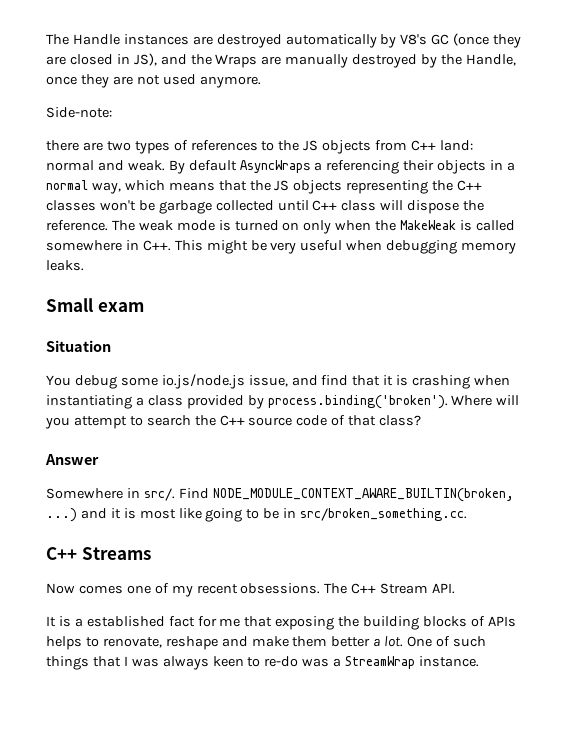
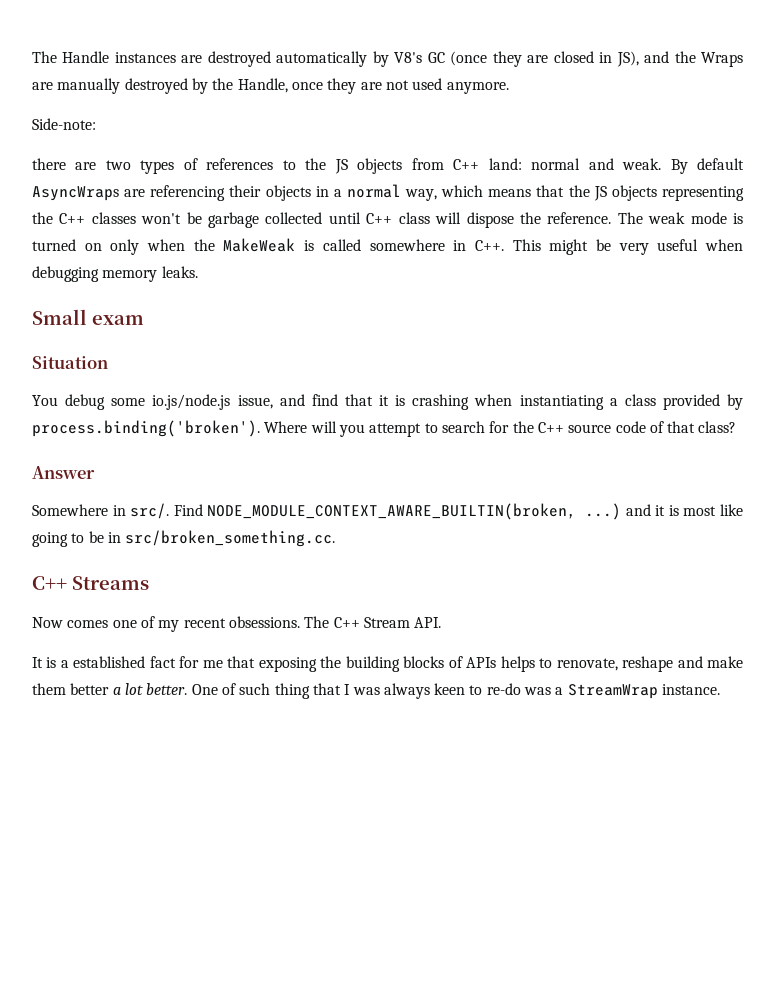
- By default AsyncWraps a referencing their objects in a normal way, which means that the JS objects representing the C++ classes won't be garbage collected until C++ class will dispose the reference.
+ By default AsyncWraps are referencing their objects in a normal way, which means that the JS objects representing the C++ classes won't be garbage collected until C++ class will dispose the reference.
- You debug some io.js/node.js issue, and find that it is crashing when instantiating a class provided by process.binding('broken'). Where will you attempt to search the C++ source code of that class?
+ You debug some io.js/node.js issue, and find that it is crashing when instantiating a class provided by process.binding('broken'). Where will you attempt to search for the C++ source code of that class?
- It is a established fact for me that exposing the building blocks of APIs helps to renovate, reshape and make them better a lot.
+ It is a established fact for me that exposing the building blocks of APIs helps to renovate, reshape and make them better a lot better.
- One of such things that I was always keen to re-do was a StreamWrap instance.
+ One of such thing that I was always keen to re-do was a StreamWrap instance.

